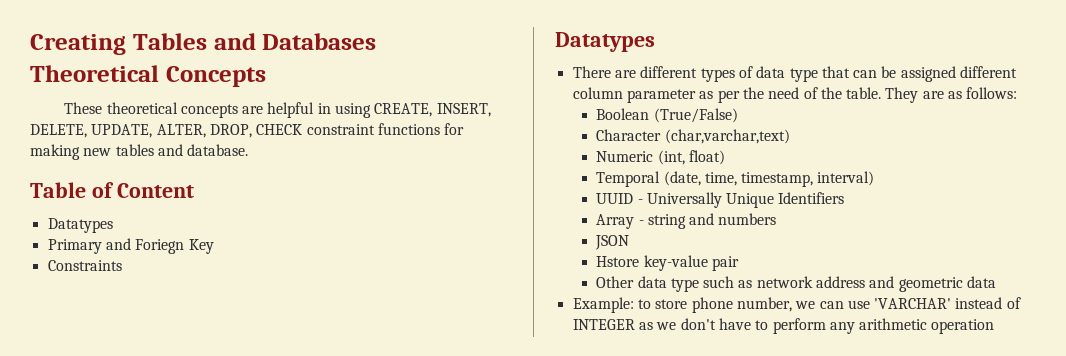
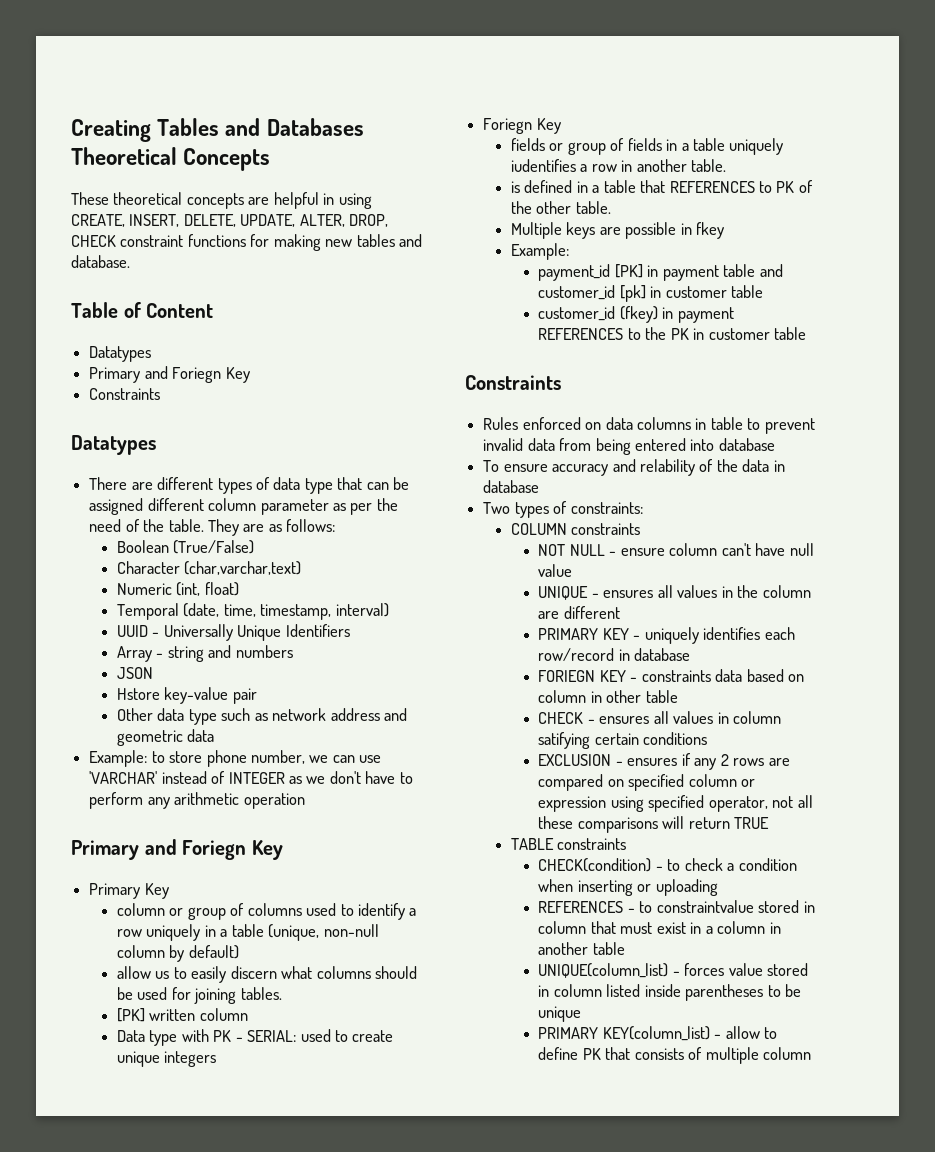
  Example: to store phone number, we can use 'VARCHAR' instead of INTEGER as we don't have to perform any arithmetic operation
+ Primary and Foriegn Key
+ Primary Key
+ column or group of columns used to identify a row uniquely in a table (unique, non-null column by default)
+ allow us to easily discern what columns should be used for joining tables.
+ [PK] written column
+ Data type with PK - SERIAL: used to create unique integers
+ Foriegn Key
+ fields or group of fields in a table uniquely iudentifies a row in another table.
+ is defined in a table that REFERENCES to PK of the other table.
+ Multiple keys are possible in fkey
+ Example:
+ payment_id [PK] in payment table and customer_id [pk] in customer table
+ customer_id (fkey) in payment REFERENCES to the PK in customer table
+ Constraints
+ Rules enforced on data columns in table to prevent invalid data from being entered into database
+ To ensure accuracy and relability of the data in database
+ Two types of constraints:
+ COLUMN constraints
+ NOT NULL - ensure column can't have null value
+ UNIQUE - ensures all values in the column are different
+ PRIMARY KEY - uniquely identifies each row/record in database
+ FORIEGN KEY - constraints data based on column in other table
+ CHECK - ensures all values in column satifying certain conditions
+ EXCLUSION - ensures if any 2 rows are compared on specified column or expression using specified operator, not all these comparisons will return TRUE
+ TABLE constraints
+ CHECK(condition) - to check a condition when inserting or uploading
+ REFERENCES - to constraintvalue stored in column that must exist in a column in another table
+ UNIQUE(column_list) - forces value stored in column listed inside parentheses to be unique
+ PRIMARY KEY(column_list) - allow to define PK that consists of multiple column

